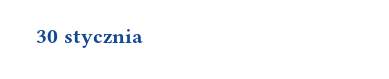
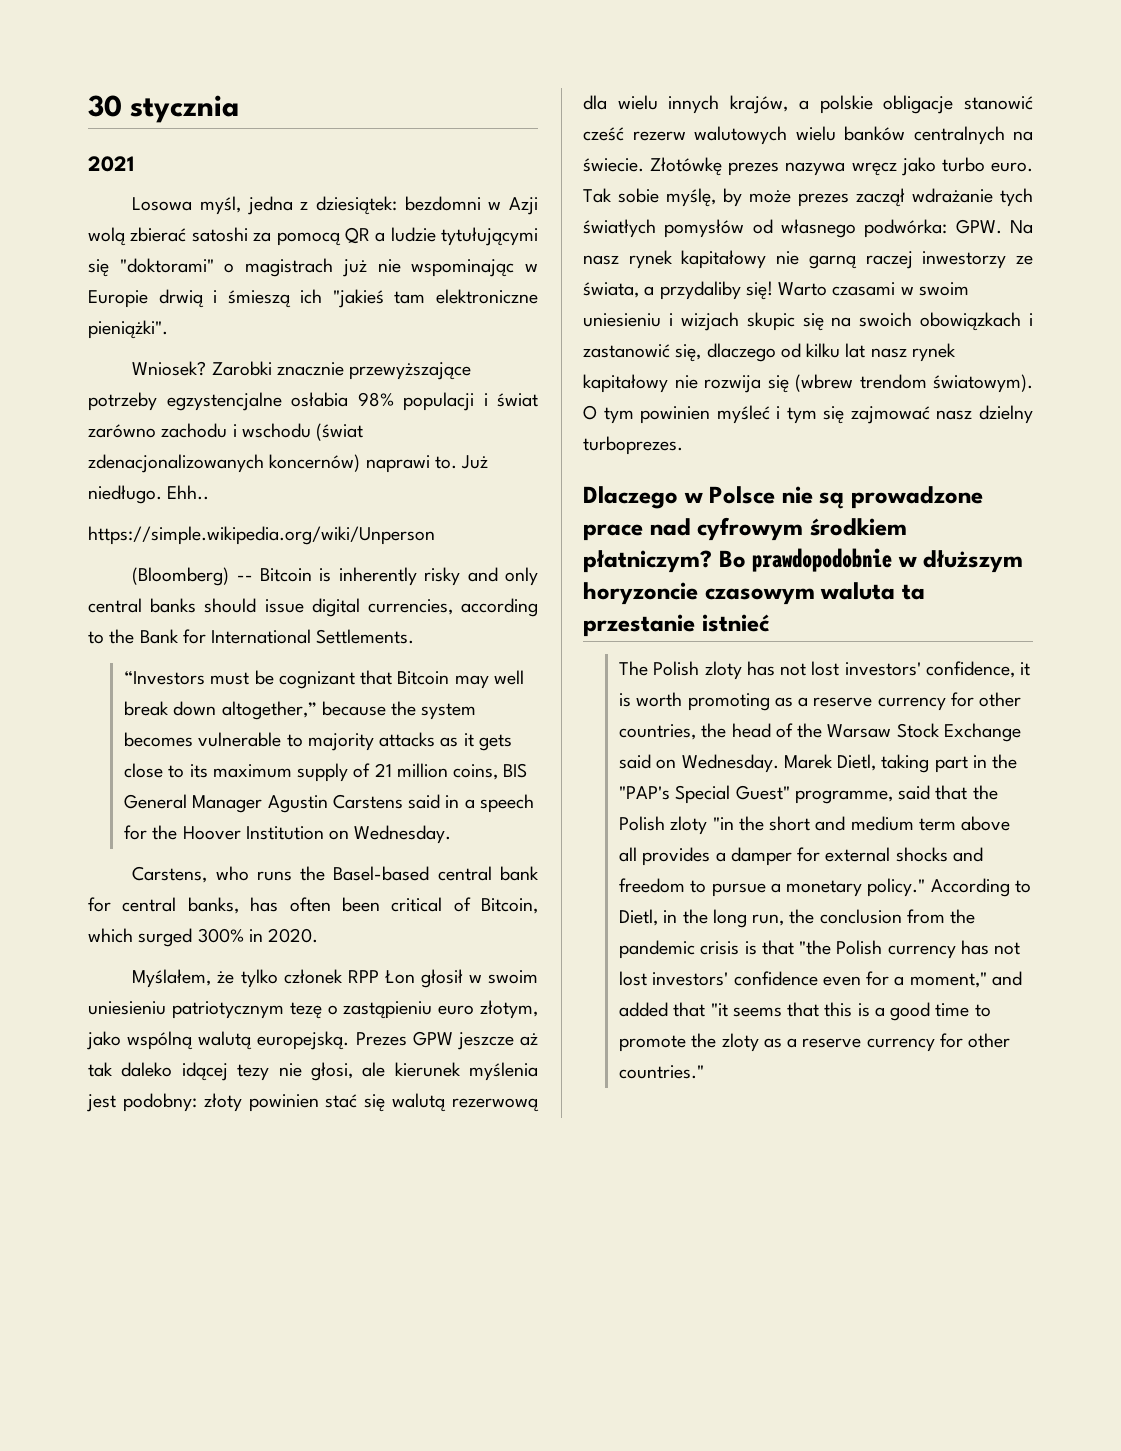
+ 2021
+ Losowa myśl, jedna z dziesiątek: bezdomni w Azji wolą zbierać satoshi za pomocą QR a ludzie tytułującymi się "doktorami" o magistrach już nie wspominając w Europie drwią i śmieszą ich "jakieś tam elektroniczne pieniążki".
+ Wniosek? Zarobki znacznie przewyższające potrzeby egzystencjalne osłabia 98% populacji i świat zarówno zachodu i wschodu (świat zdenacjonalizowanych koncernów) naprawi to. Już niedługo. Ehh..
+ https://simple.wikipedia.org/wiki/Unperson
+ (Bloomberg) -- Bitcoin is inherently risky and only central banks should issue digital currencies, according to the Bank for International Settlements.
+ “Investors must be cognizant that Bitcoin may well break down altogether,” because the system becomes vulnerable to majority attacks as it gets close to its maximum supply of 21 million coins, BIS General Manager Agustin Carstens said in a speech for the Hoover Institution on Wednesday.
+ Carstens, who runs the Basel-based central bank for central banks, has often been critical of Bitcoin, which surged 300% in 2020.
+ Myślałem, że tylko członek RPP Łon głosił w swoim uniesieniu patriotycznym tezę o zastąpieniu euro złotym, jako wspólną walutą europejską. Prezes GPW jeszcze aż tak daleko idącej tezy nie głosi, ale kierunek myślenia jest podobny: złoty powinien stać się walutą rezerwową dla wielu innych krajów, a polskie obligacje stanowić cześć rezerw walutowych wielu banków centralnych na świecie. Złotówkę prezes nazywa wręcz jako turbo euro. Tak sobie myślę, by może prezes zaczął wdrażanie tych światłych pomysłów od własnego podwórka: GPW. Na nasz rynek kapitałowy nie garną raczej inwestorzy ze świata, a przydaliby się! Warto czasami w swoim uniesieniu i wizjach skupic się na swoich obowiązkach i zastanowić się, dlaczego od kilku lat nasz rynek kapitałowy nie rozwija się (wbrew trendom światowym). O tym powinien myśleć i tym się zajmować nasz dzielny turboprezes.
+ Dlaczego w Polsce nie są prowadzone prace nad cyfrowym środkiem płatniczym? Bo prawdopodobnie w dłuższym horyzoncie czasowym waluta ta przestanie istnieć
+ The Polish zloty has not lost investors' confidence, it is worth promoting as a reserve currency for other countries, the head of the Warsaw Stock Exchange said on Wednesday. Marek Dietl, taking part in the "PAP's Special Guest" programme, said that the Polish zloty "in the short and medium term above all provides a damper for external shocks and freedom to pursue a monetary policy." According to Dietl, in the long run, the conclusion from the pandemic crisis is that "the Polish currency has not lost investors' confidence even for a moment," and added that "it seems that this is a good time to promote the zloty as a reserve currency for other countries."

